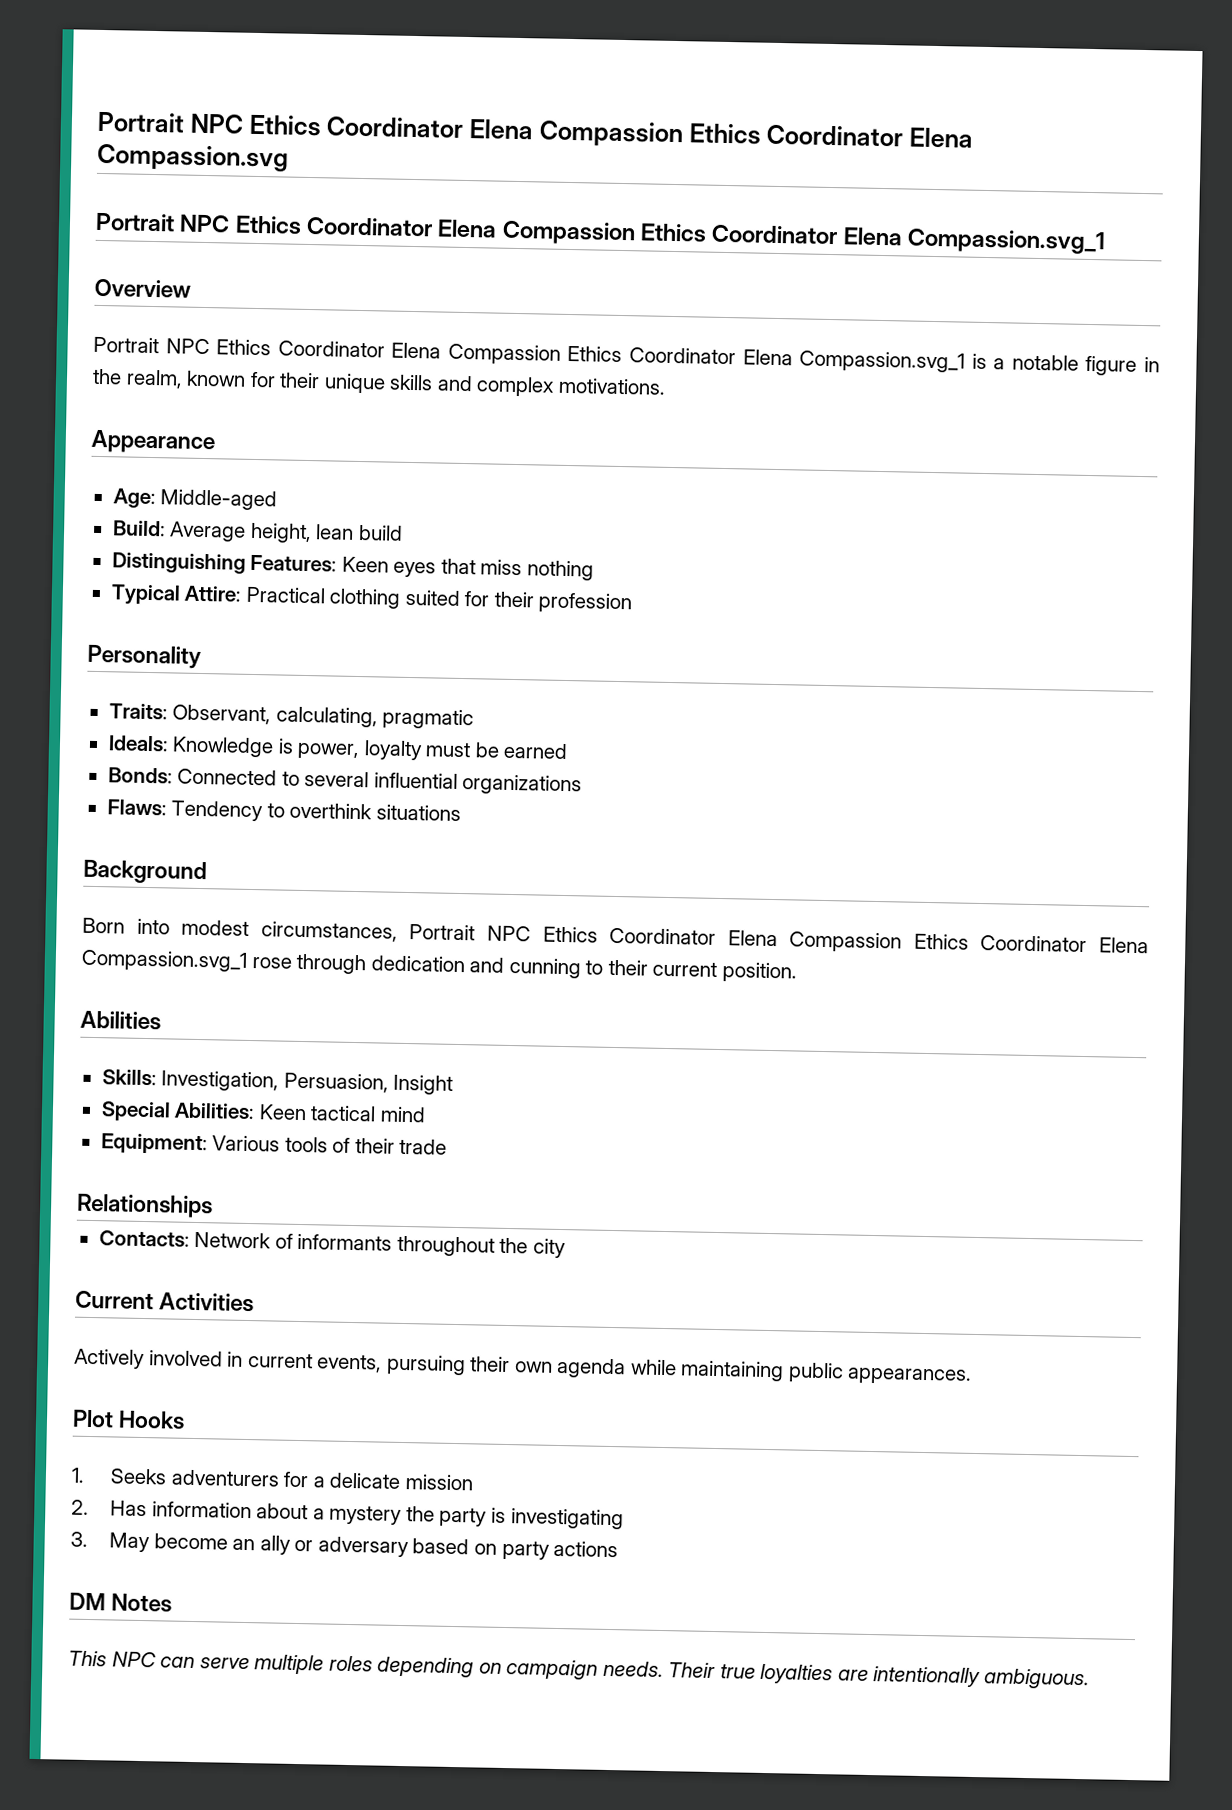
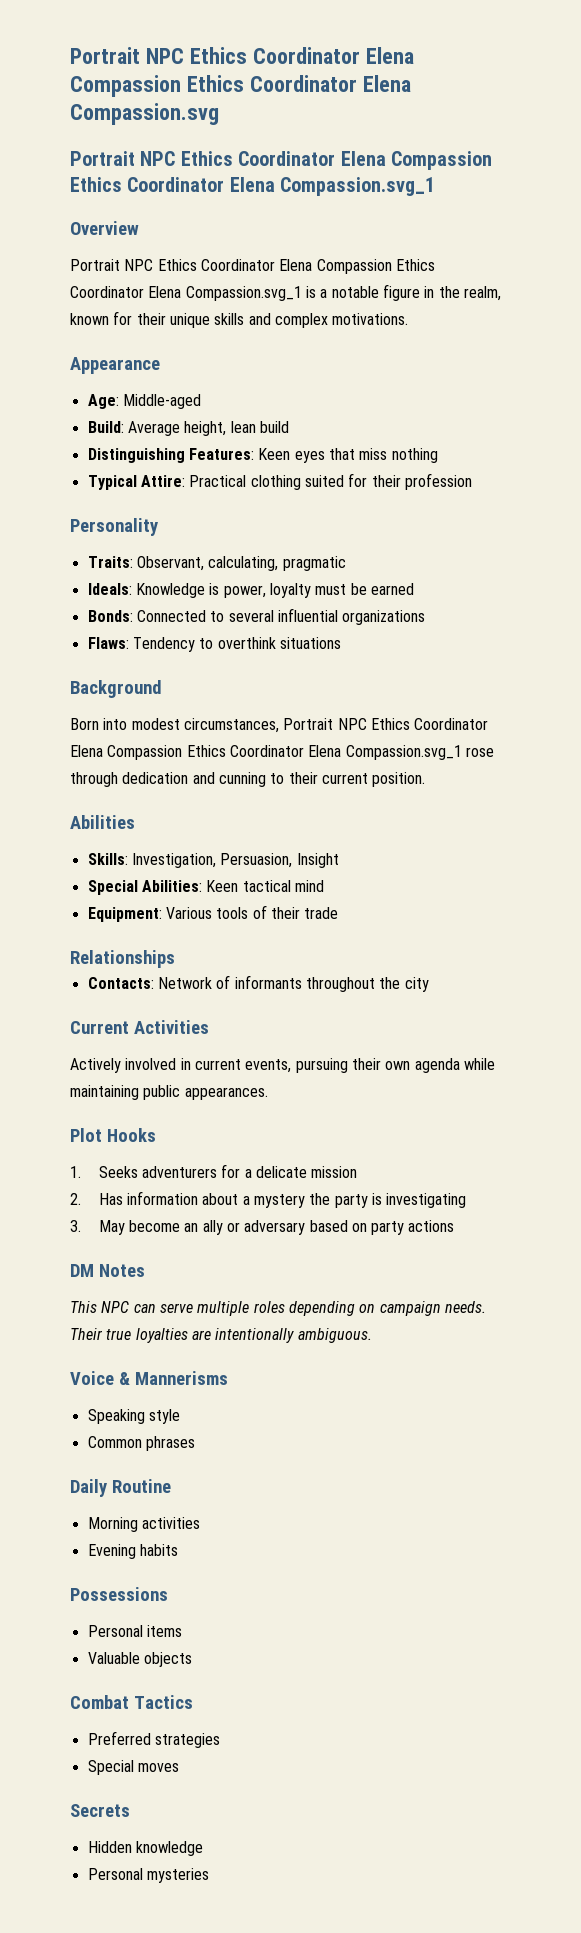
+ Voice & Mannerisms
+ Speaking style
+ Common phrases
+ Daily Routine
+ Morning activities
+ Evening habits
+ Possessions
+ Personal items
+ Valuable objects
+ Combat Tactics
+ Preferred strategies
+ Special moves
+ Secrets
+ Hidden knowledge
+ Personal mysteries

